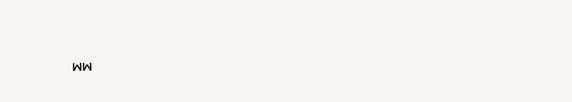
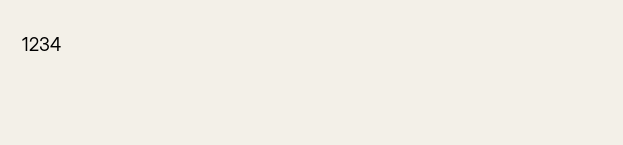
- ww
+ 1234

